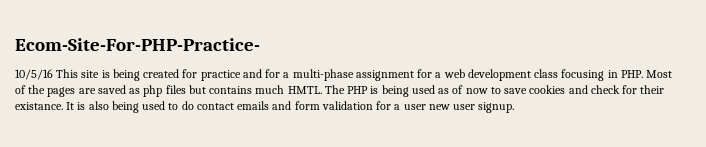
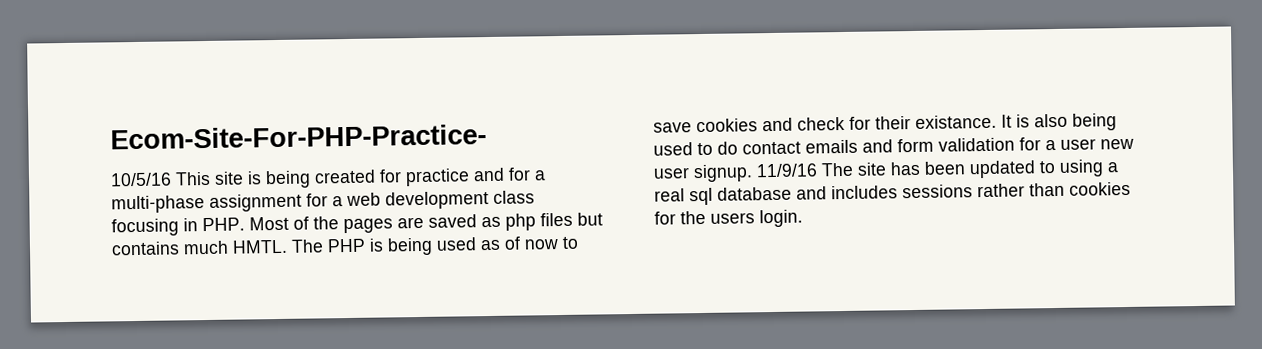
+ 11/9/16 The site has been updated to using a real sql database and includes sessions rather than cookies for the users login.

